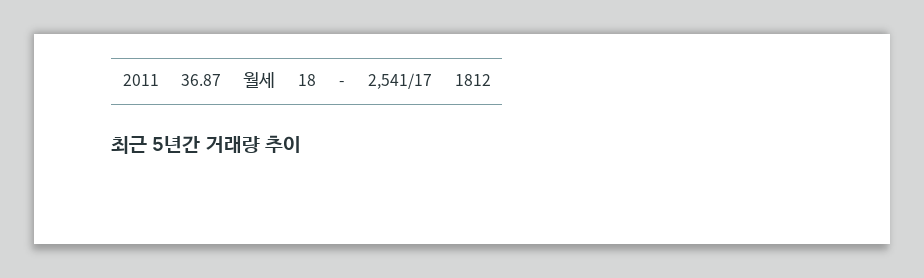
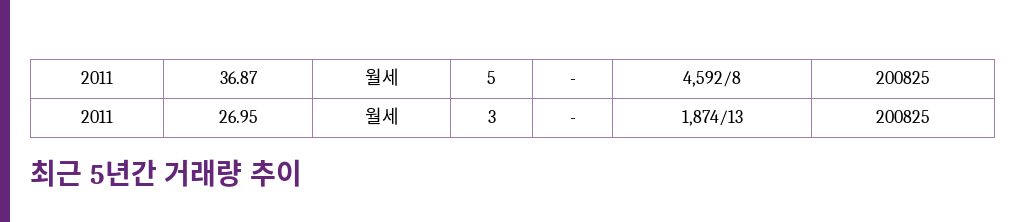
- 2011 | 36.87 | 월세 | 18 | - | 2,541/17 | 1812
+ 2011 | 36.87 | 월세 | 5 | - | 4,592/8 | 200825
+ 2011 | 26.95 | 월세 | 3 | - | 1,874/13 | 200825

